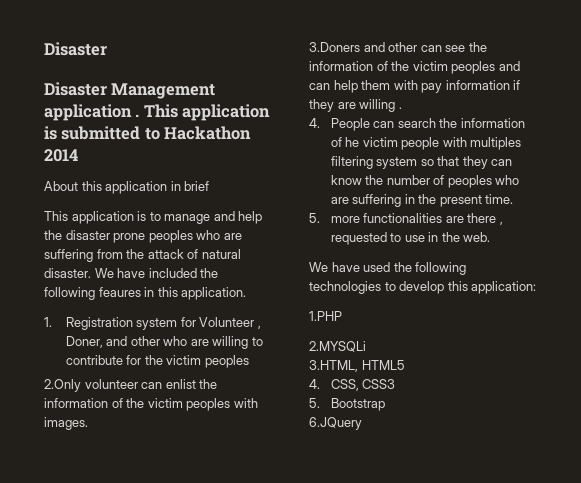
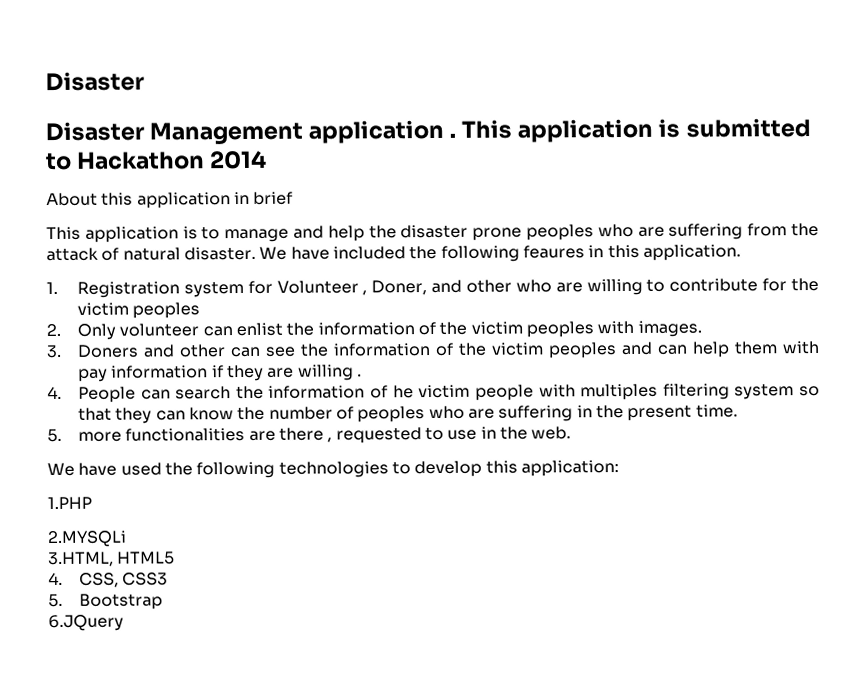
- 2.Only volunteer can enlist the information of the victim peoples with images.
+ 2. Only volunteer can enlist the information of the victim peoples with images.
- 3.Doners and other can see the information of the victim peoples and can help them with pay information if they are willing .
+ 3. Doners and other can see the information of the victim peoples and can help them with pay information if they are willing .

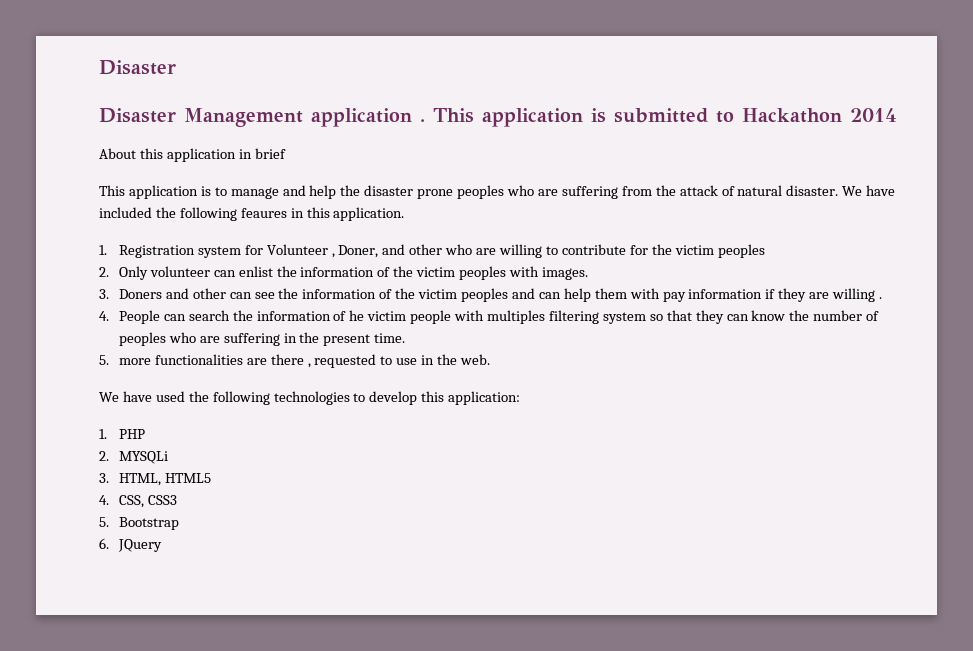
- 1.PHP
- 2.MYSQLi
- 3.HTML, HTML5
+ 1. PHP
+ 2. MYSQLi
+ 3. HTML, HTML5
- 6.JQuery
+ 6. JQuery

